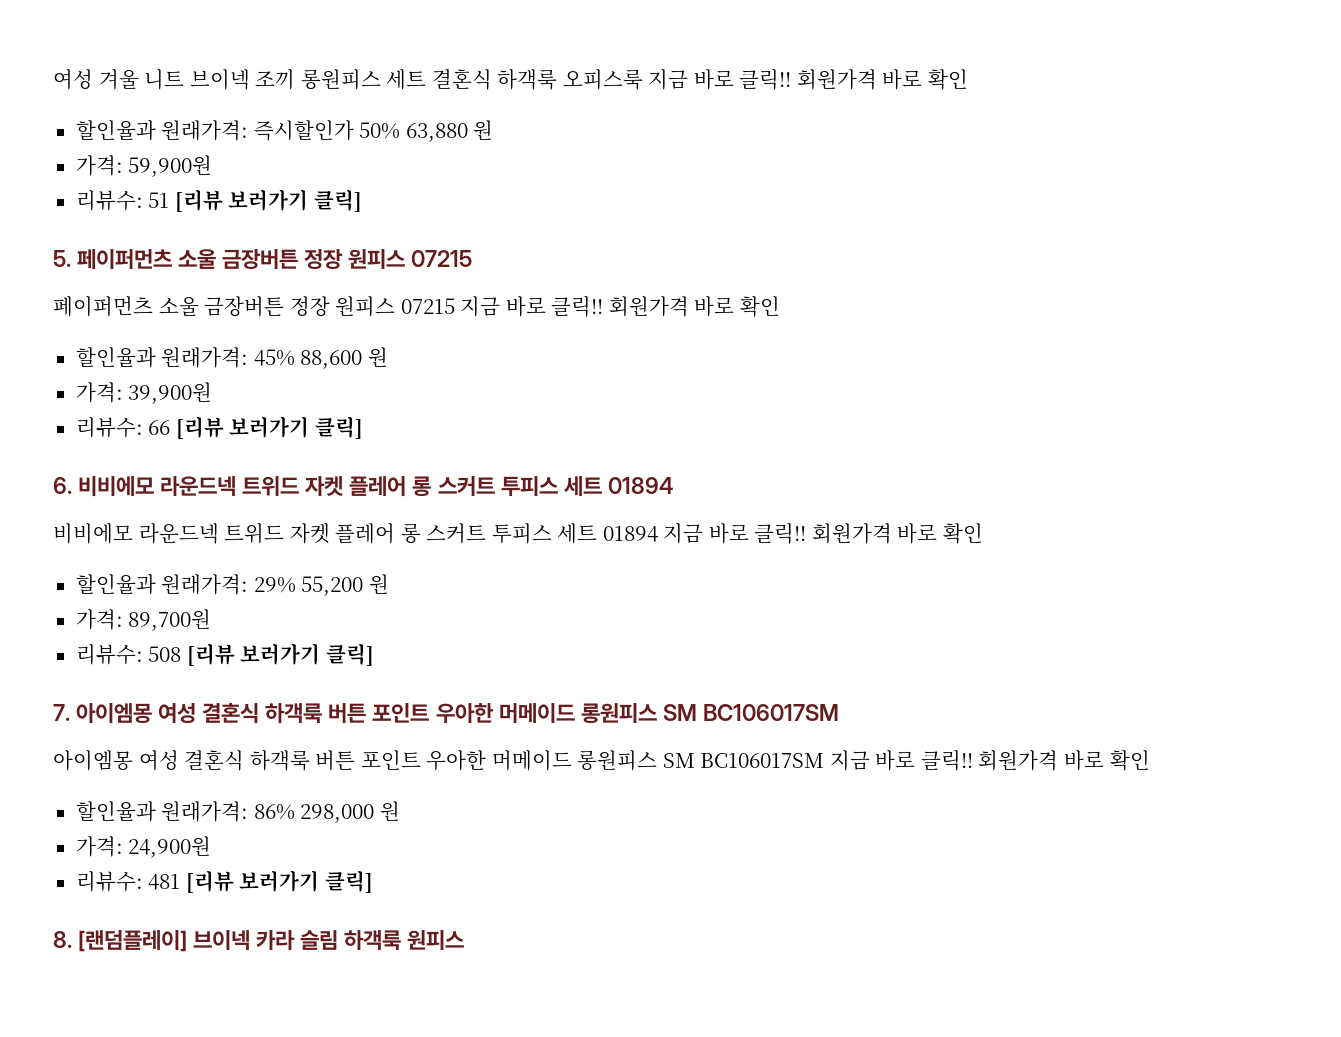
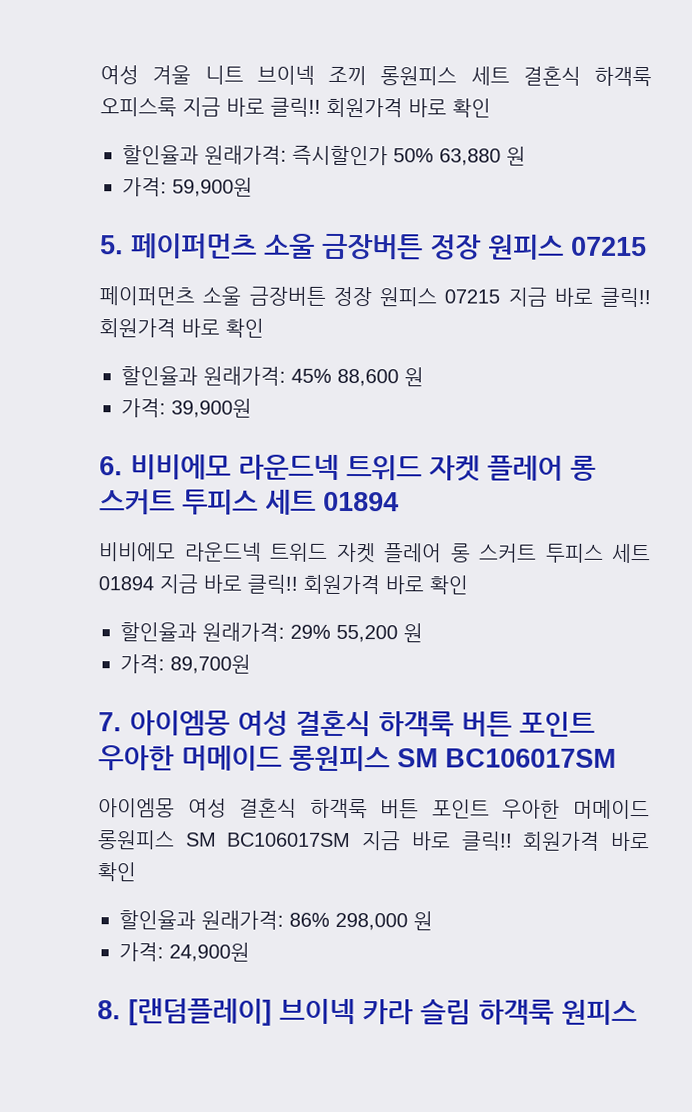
- 리뷰수: 51 [리뷰 보러가기 클릭]
- 리뷰수: 66 [리뷰 보러가기 클릭]
- 리뷰수: 508 [리뷰 보러가기 클릭]
- 리뷰수: 481 [리뷰 보러가기 클릭]

